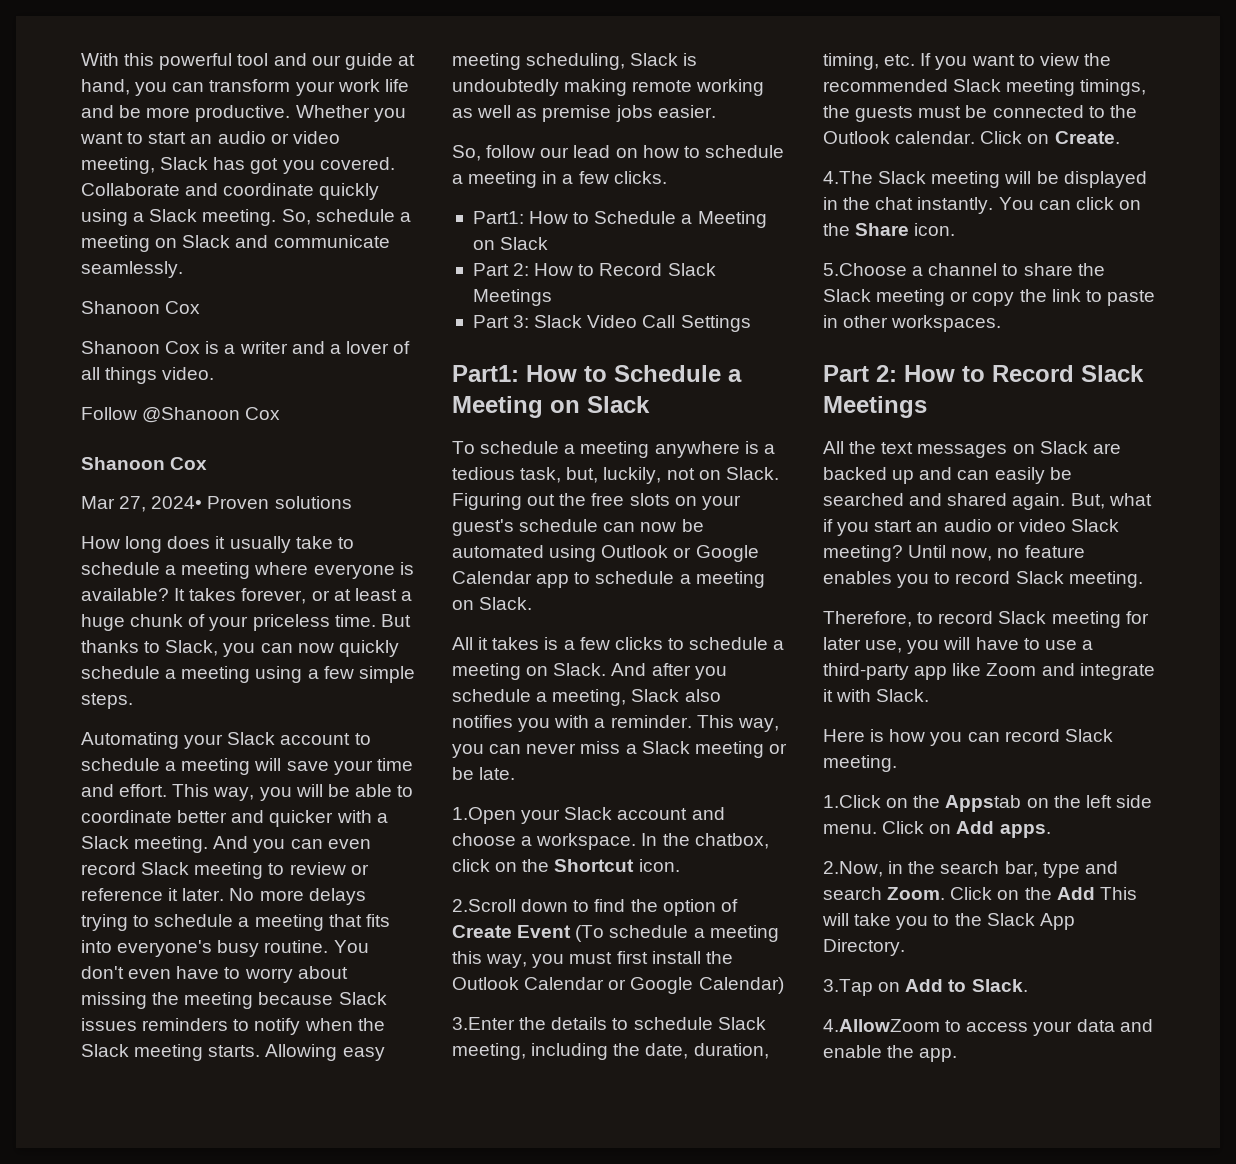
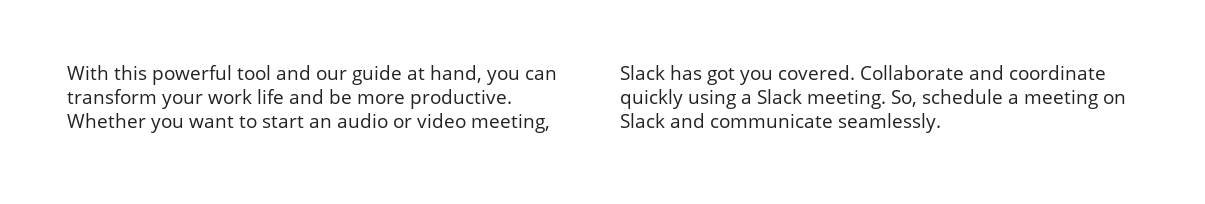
  So, schedule a meeting on Slack and communicate seamlessly.
- Shanoon Cox
- Shanoon Cox is a writer and a lover of all things video.
- Follow @Shanoon Cox
- Shanoon Cox
- Mar 27, 2024• Proven solutions
- How long does it usually take to schedule a meeting where everyone is available? It takes forever, or at least a huge chunk of your priceless time. But thanks to Slack, you can now quickly schedule a meeting using a few simple steps.
- Automating your Slack account to schedule a meeting will save your time and effort. This way, you will be able to coordinate better and quicker with a Slack meeting. And you can even record Slack meeting to review or reference it later. No more delays trying to schedule a meeting that fits into everyone's busy routine. You don't even have to worry about missing the meeting because Slack issues reminders to notify when the Slack meeting starts. Allowing easy meeting scheduling, Slack is undoubtedly making remote working as well as premise jobs easier.
- So, follow our lead on how to schedule a meeting in a few clicks.
- Part1: How to Schedule a Meeting on Slack
- Part 2: How to Record Slack Meetings
- Part 3: Slack Video Call Settings
- Part1: How to Schedule a Meeting on Slack
- To schedule a meeting anywhere is a tedious task, but, luckily, not on Slack. Figuring out the free slots on your guest's schedule can now be automated using Outlook or Google Calendar app to schedule a meeting on Slack.
- All it takes is a few clicks to schedule a meeting on Slack. And after you schedule a meeting, Slack also notifies you with a reminder. This way, you can never miss a Slack meeting or be late.
- 1.Open your Slack account and choose a workspace. In the chatbox, click on the Shortcut icon.
- 2.Scroll down to find the option of Create Event (To schedule a meeting this way, you must first install the Outlook Calendar or Google Calendar)
- 3.Enter the details to schedule Slack meeting, including the date, duration, timing, etc. If you want to view the recommended Slack meeting timings, the guests must be connected to the Outlook calendar. Click on Create.
- 4.The Slack meeting will be displayed in the chat instantly. You can click on the Share icon.
- 5.Choose a channel to share the Slack meeting or copy the link to paste in other workspaces.
- Part 2: How to Record Slack Meetings
- All the text messages on Slack are backed up and can easily be searched and shared again. But, what if you start an audio or video Slack meeting? Until now, no feature enables you to record Slack meeting.
- Therefore, to record Slack meeting for later use, you will have to use a third-party app like Zoom and integrate it with Slack.
- Here is how you can record Slack meeting.
- 1.Click on the Appstab on the left side menu. Click on Add apps.
- 2.Now, in the search bar, type and search Zoom. Click on the Add This will take you to the Slack App Directory.
- 3.Tap on Add to Slack.
- 4.AllowZoom to access your data and enable the app.

